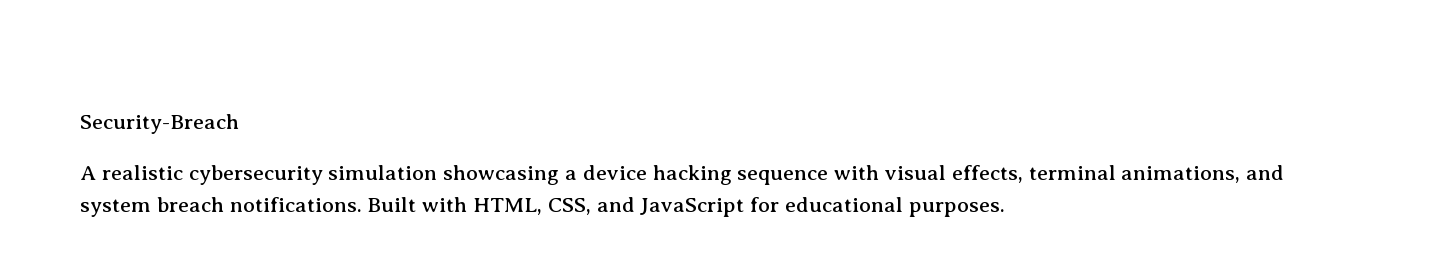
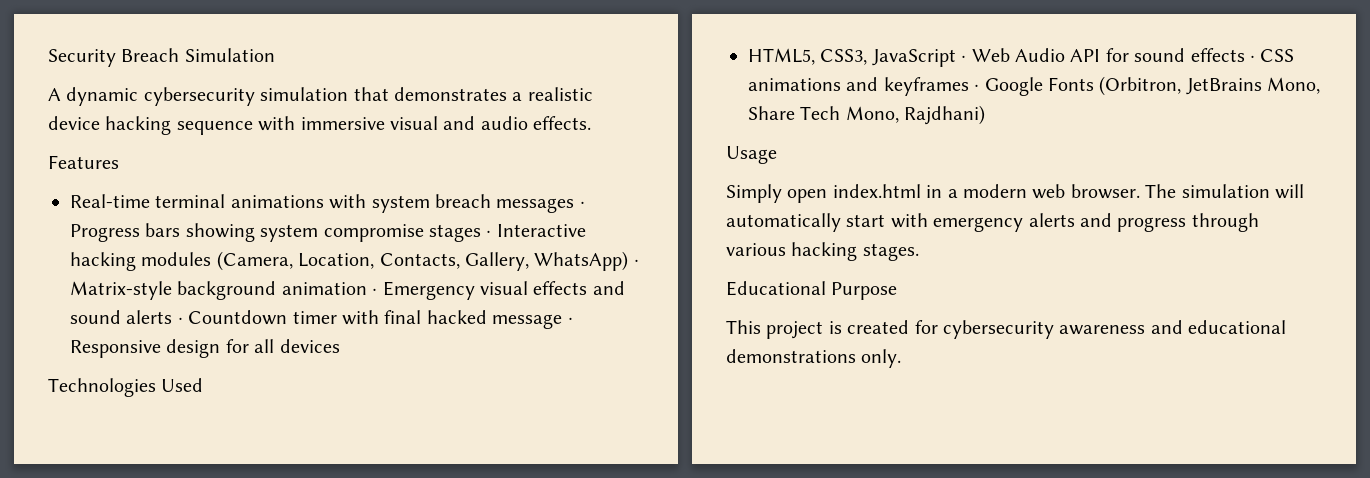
- Security-Breach
+ Security Breach Simulation
- A realistic cybersecurity simulation showcasing a device hacking sequence with visual effects, terminal animations, and system breach notifications. Built with HTML, CSS, and JavaScript for educational purposes.
+ A dynamic cybersecurity simulation that demonstrates a realistic device hacking sequence with immersive visual and audio effects.
+ Features
+ Real-time terminal animations with system breach messages · Progress bars showing system compromise stages · Interactive hacking modules (Camera, Location, Contacts, Gallery, WhatsApp) · Matrix-style background animation · Emergency visual effects and sound alerts · Countdown timer with final hacked message · Responsive design for all devices
+ Technologies Used
+ HTML5, CSS3, JavaScript · Web Audio API for sound effects · CSS animations and keyframes · Google Fonts (Orbitron, JetBrains Mono, Share Tech Mono, Rajdhani)
+ Usage
+ Simply open index.html in a modern web browser. The simulation will automatically start with emergency alerts and progress through various hacking stages.
+ Educational Purpose
+ This project is created for cybersecurity awareness and educational demonstrations only.

